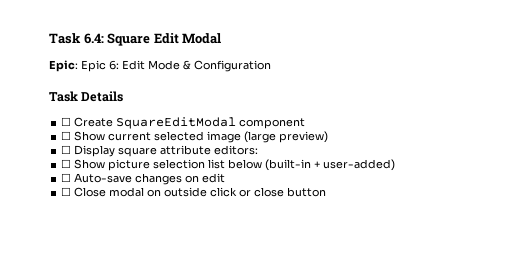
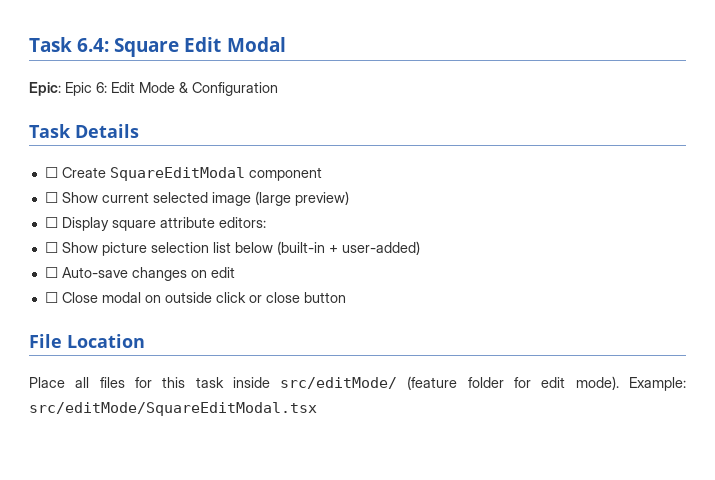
+ File Location
+ Place all files for this task inside src/editMode/ (feature folder for edit mode). Example: src/editMode/SquareEditModal.tsx

